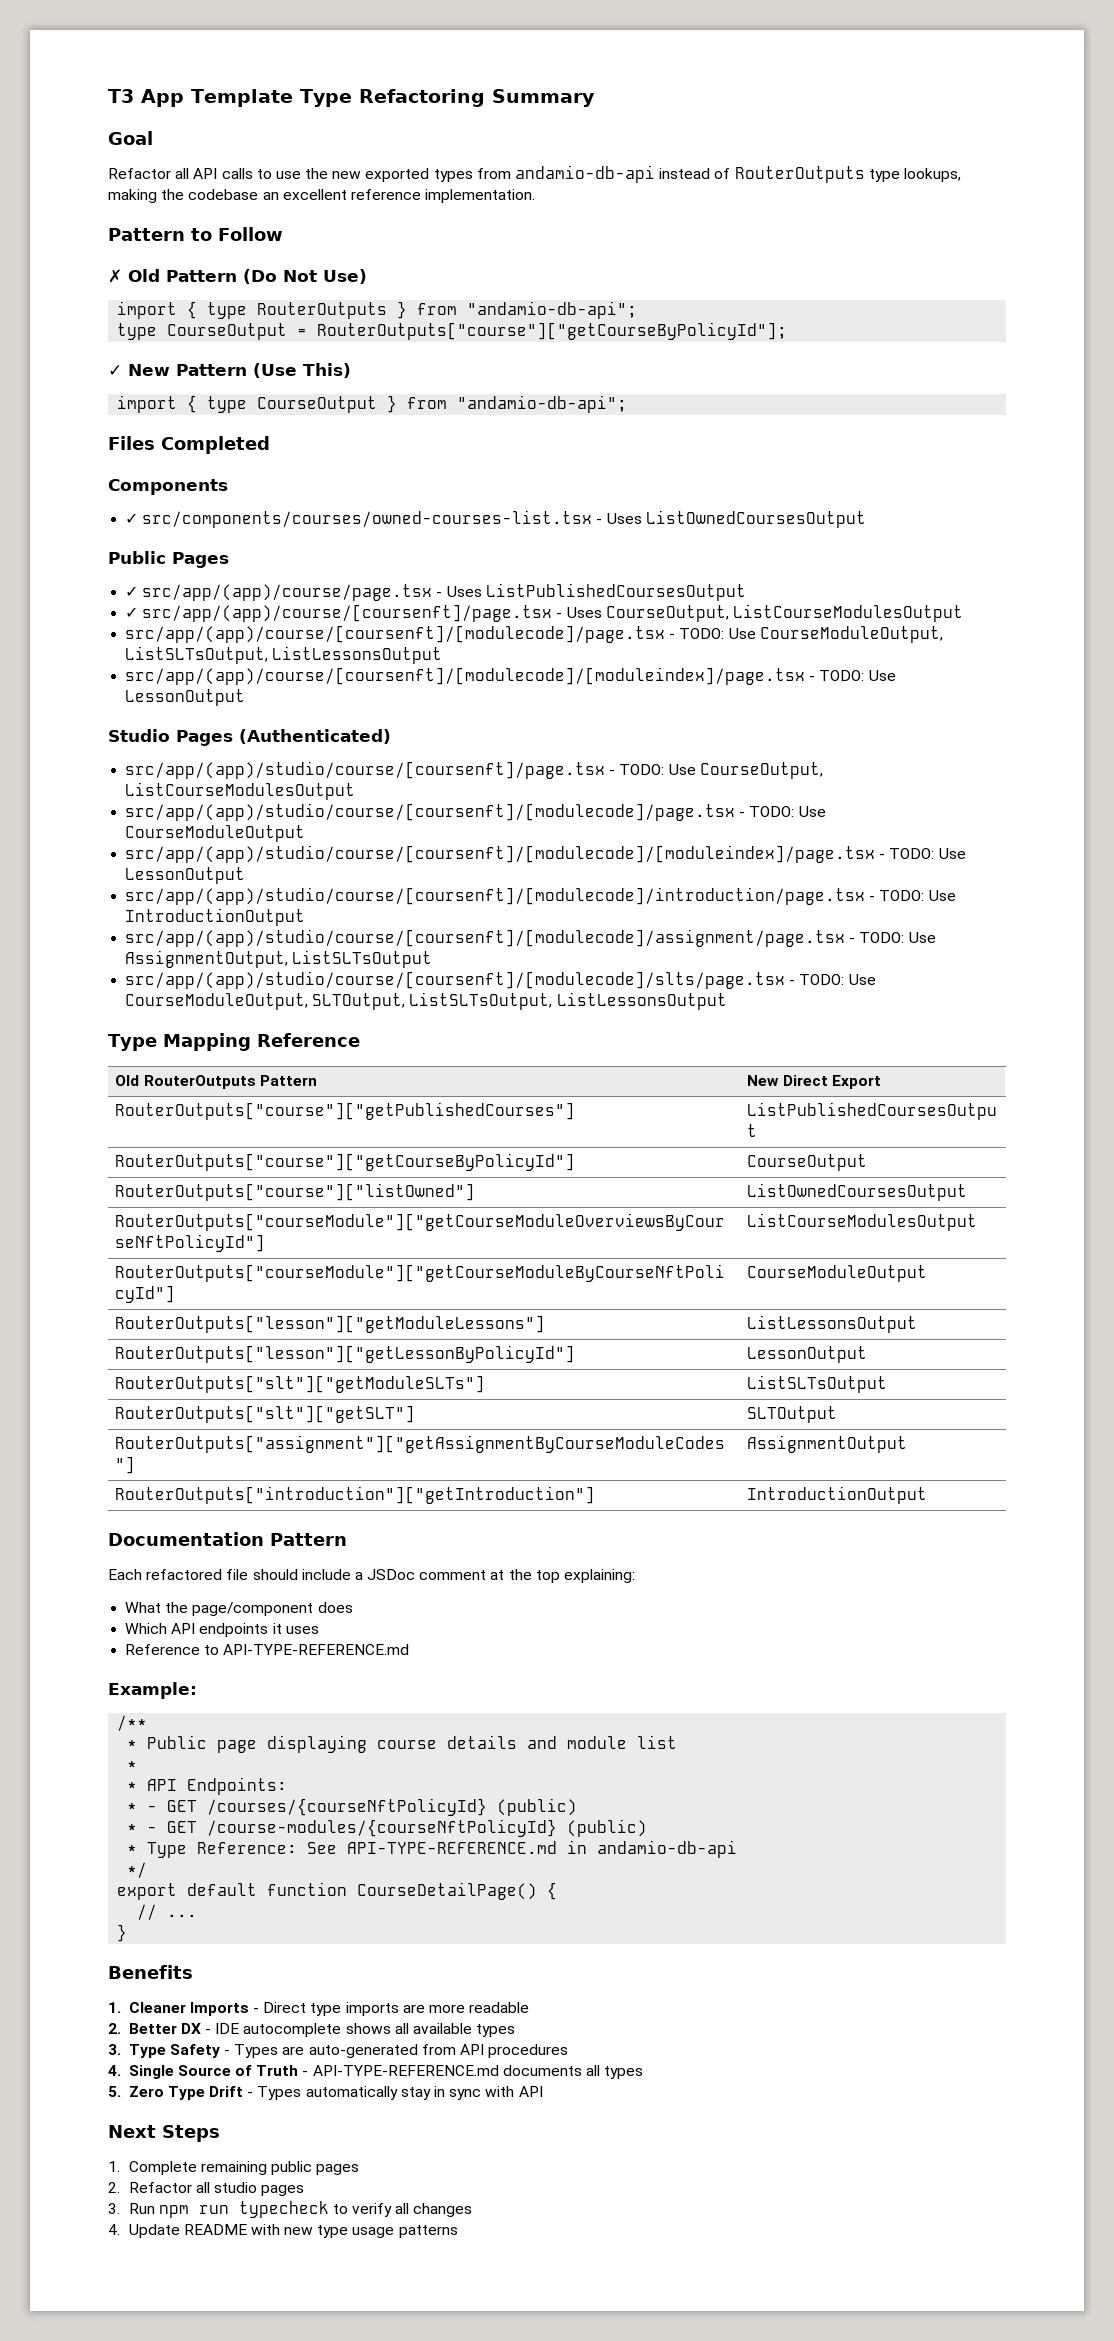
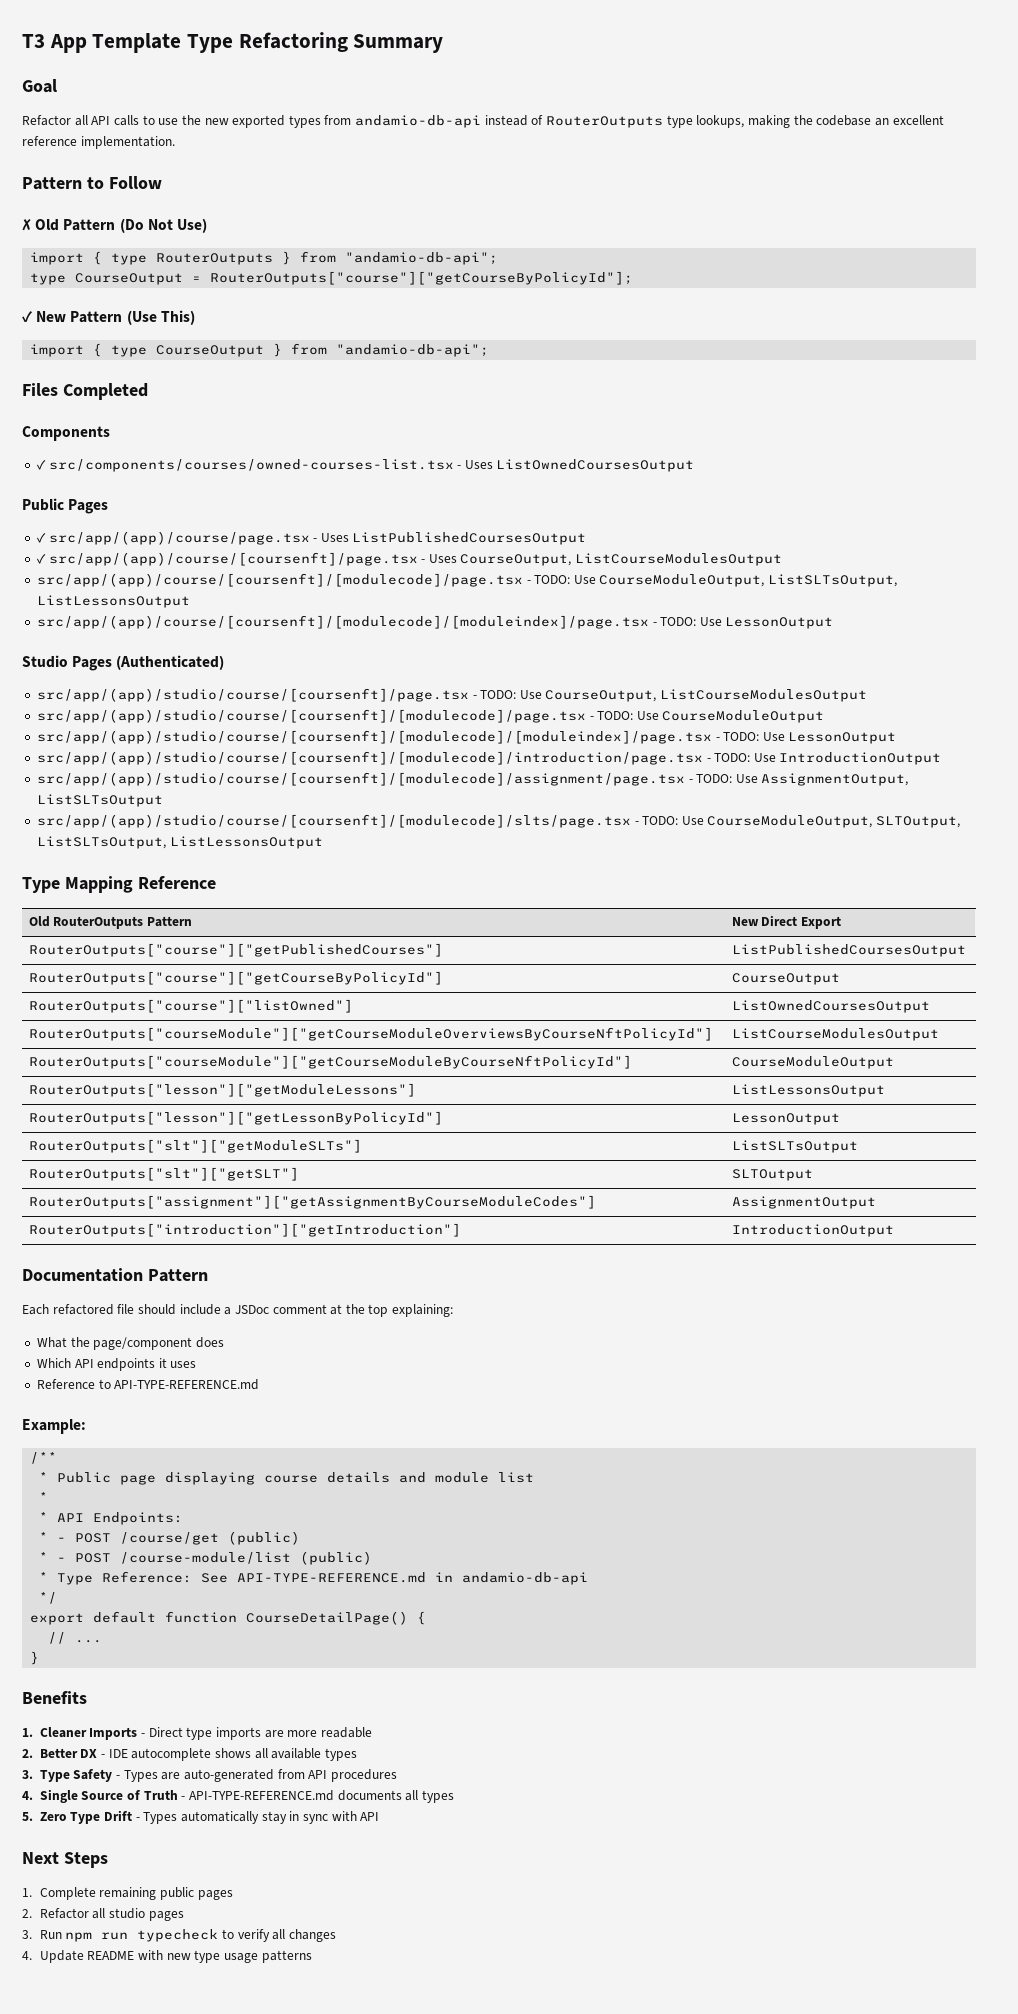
- * - GET /courses/{courseNftPolicyId} (public)
+ * - POST /course/get (public)
- * - GET /course-modules/{courseNftPolicyId} (public)
+ * - POST /course-module/list (public)

